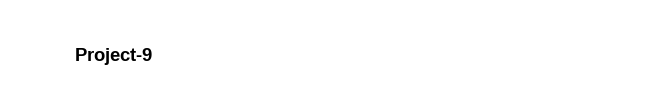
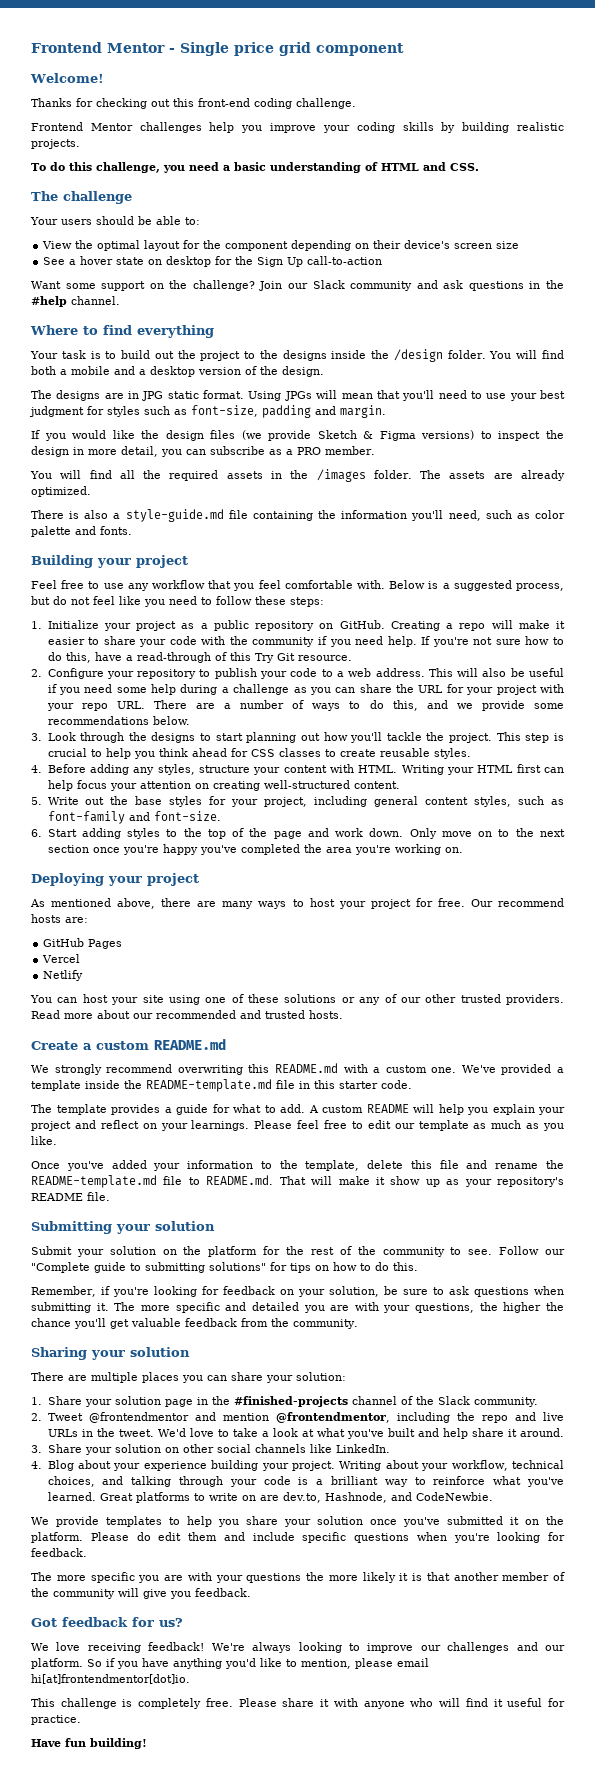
- Project-9
+ Frontend Mentor - Single price grid component
+ Welcome!
+ Thanks for checking out this front-end coding challenge.
+ Frontend Mentor challenges help you improve your coding skills by building realistic projects.
+ To do this challenge, you need a basic understanding of HTML and CSS.
+ The challenge
+ Your users should be able to:
+ View the optimal layout for the component depending on their device's screen size
+ See a hover state on desktop for the Sign Up call-to-action
+ Want some support on the challenge? Join our Slack community and ask questions in the #help channel.
+ Where to find everything
+ Your task is to build out the project to the designs inside the /design folder. You will find both a mobile and a desktop version of the design.
+ The designs are in JPG static format. Using JPGs will mean that you'll need to use your best judgment for styles such as font-size, padding and margin.
+ If you would like the design files (we provide Sketch & Figma versions) to inspect the design in more detail, you can subscribe as a PRO member.
+ You will find all the required assets in the /images folder. The assets are already optimized.
+ There is also a style-guide.md file containing the information you'll need, such as color palette and fonts.
+ Building your project
+ Feel free to use any workflow that you feel comfortable with. Below is a suggested process, but do not feel like you need to follow these steps:
+ 1. Initialize your project as a public repository on GitHub. Creating a repo will make it easier to share your code with the community if you need help. If you're not sure how to do this, have a read-through of this Try Git resource.
+ 2. Configure your repository to publish your code to a web address. This will also be useful if you need some help during a challenge as you can share the URL for your project with your repo URL. There are a number of ways to do this, and we provide some recommendations below.
+ 3. Look through the designs to start planning out how you'll tackle the project. This step is crucial to help you think ahead for CSS classes to create reusable styles.
+ 4. Before adding any styles, structure your content with HTML. Writing your HTML first can help focus your attention on creating well-structured content.
+ 5. Write out the base styles for your project, including general content styles, such as font-family and font-size.
+ 6. Start adding styles to the top of the page and work down. Only move on to the next section once you're happy you've completed the area you're working on.
+ Deploying your project
+ As mentioned above, there are many ways to host your project for free. Our recommend hosts are:
+ GitHub Pages
+ Vercel
+ Netlify
+ You can host your site using one of these solutions or any of our other trusted providers. Read more about our recommended and trusted hosts.
+ Create a custom README.md
+ We strongly recommend overwriting this README.md with a custom one. We've provided a template inside the README-template.md file in this starter code.
+ The template provides a guide for what to add. A custom README will help you explain your project and reflect on your learnings. Please feel free to edit our template as much as you like.
+ Once you've added your information to the template, delete this file and rename the README-template.md file to README.md. That will make it show up as your repository's README file.
+ Submitting your solution
+ Submit your solution on the platform for the rest of the community to see. Follow our "Complete guide to submitting solutions" for tips on how to do this.
+ Remember, if you're looking for feedback on your solution, be sure to ask questions when submitting it. The more specific and detailed you are with your questions, the higher the chance you'll get valuable feedback from the community.
+ Sharing your solution
+ There are multiple places you can share your solution:
+ 1. Share your solution page in the #finished-projects channel of the Slack community.
+ 2. Tweet @frontendmentor and mention @frontendmentor, including the repo and live URLs in the tweet. We'd love to take a look at what you've built and help share it around.
+ 3. Share your solution on other social channels like LinkedIn.
+ 4. Blog about your experience building your project. Writing about your workflow, technical choices, and talking through your code is a brilliant way to reinforce what you've learned. Great platforms to write on are dev.to, Hashnode, and CodeNewbie.
+ We provide templates to help you share your solution once you've submitted it on the platform. Please do edit them and include specific questions when you're looking for feedback.
+ The more specific you are with your questions the more likely it is that another member of the community will give you feedback.
+ Got feedback for us?
+ We love receiving feedback! We're always looking to improve our challenges and our platform. So if you have anything you'd like to mention, please email hi[at]frontendmentor[dot]io.
+ This challenge is completely free. Please share it with anyone who will find it useful for practice.
+ Have fun building!

